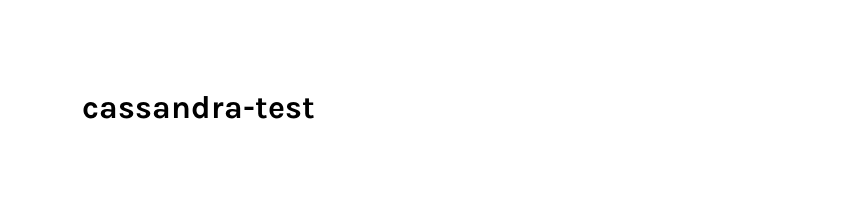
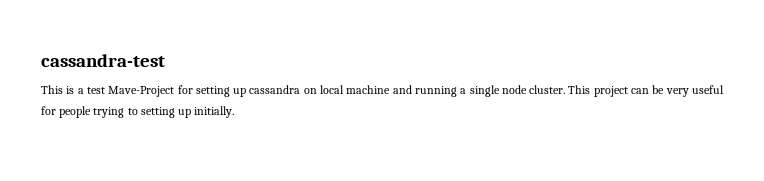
+ This is a test Mave-Project for setting up cassandra on local machine and running a single node cluster. This project can be very useful for people trying to setting up initially.

